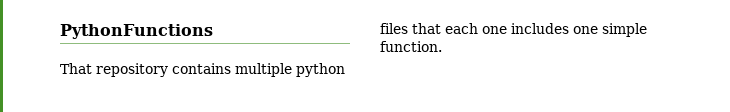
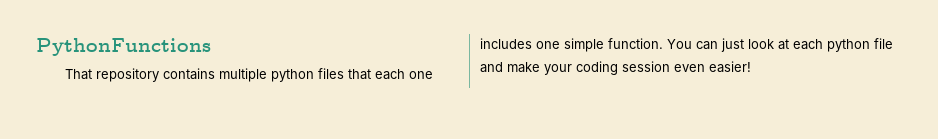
+ You can just look at each python file and make your coding session even easier!

